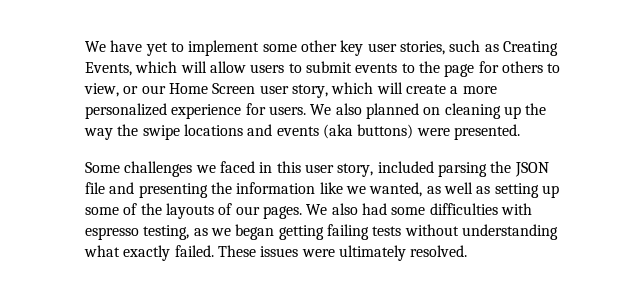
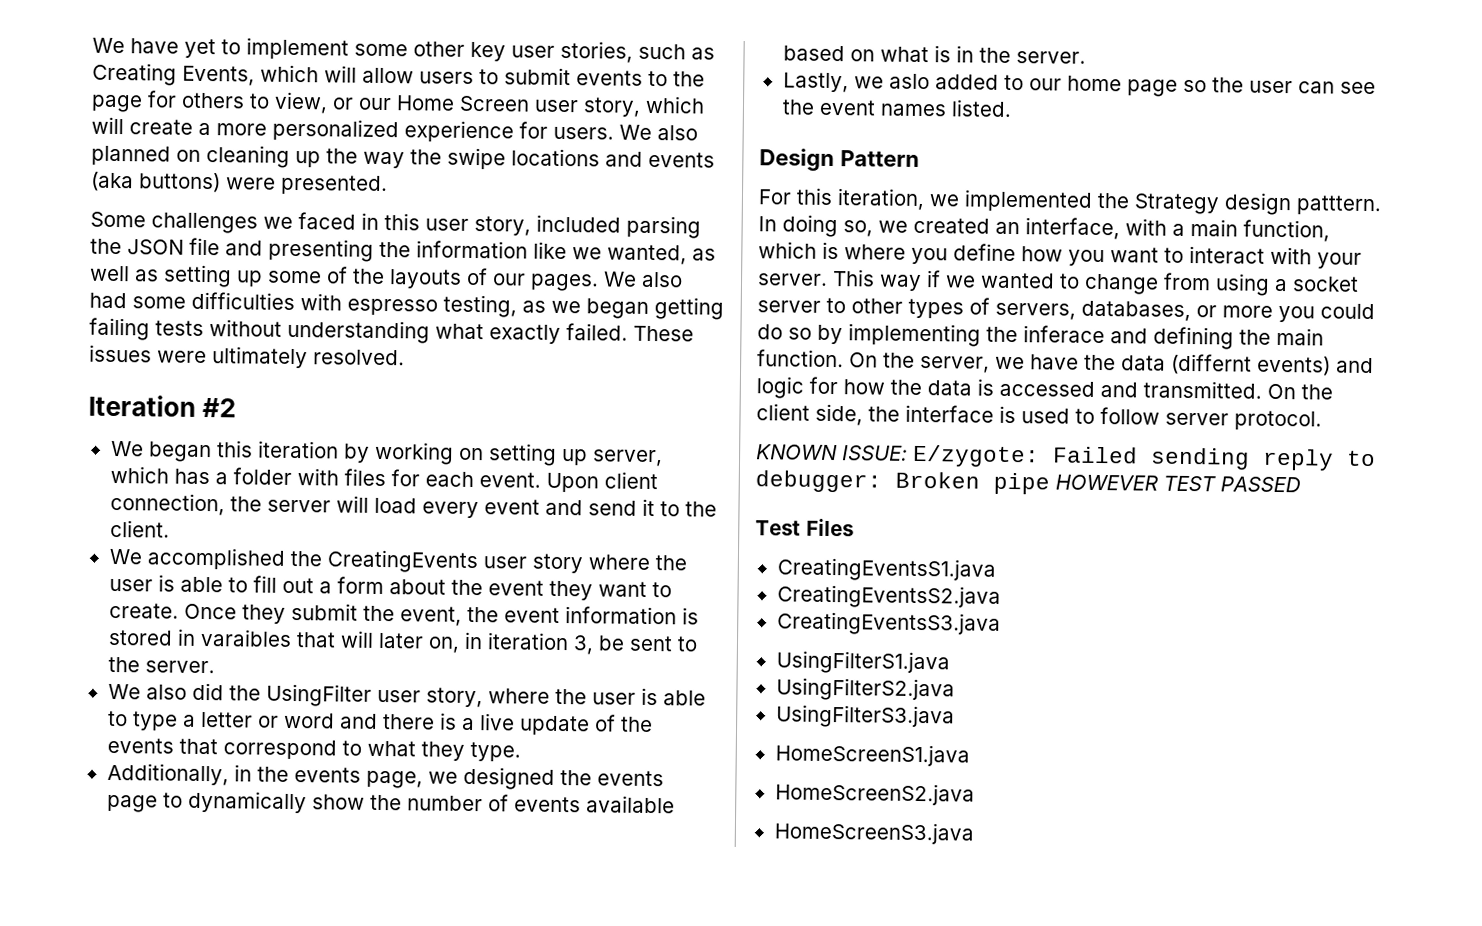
+ Iteration #2
+ We began this iteration by working on setting up server, which has a folder with files for each event. Upon client connection, the server will load every event and send it to the client.
+ We accomplished the CreatingEvents user story where the user is able to fill out a form about the event they want to create. Once they submit the event, the event information is stored in varaibles that will later on, in iteration 3, be sent to the server.
+ We also did the UsingFilter user story, where the user is able to type a letter or word and there is a live update of the events that correspond to what they type.
+ Additionally, in the events page, we designed the events page to dynamically show the number of events available based on what is in the server.
+ Lastly, we aslo added to our home page so the user can see the event names listed.
+ Design Pattern
+ For this iteration, we implemented the Strategy design patttern. In doing so, we created an interface, with a main function, which is where you define how you want to interact with your server. This way if we wanted to change from using a socket server to other types of servers, databases, or more you could do so by implementing the inferace and defining the main function. On the server, we have the data (differnt events) and logic for how the data is accessed and transmitted. On the client side, the interface is used to follow server protocol.
+ KNOWN ISSUE: E/zygote: Failed sending reply to debugger: Broken pipe HOWEVER TEST PASSED
+ Test Files
+ CreatingEventsS1.java
+ CreatingEventsS2.java
+ CreatingEventsS3.java
+ UsingFilterS1.java
+ UsingFilterS2.java
+ UsingFilterS3.java
+ HomeScreenS1.java
+ HomeScreenS2.java
+ HomeScreenS3.java

